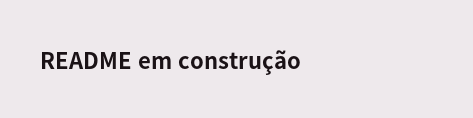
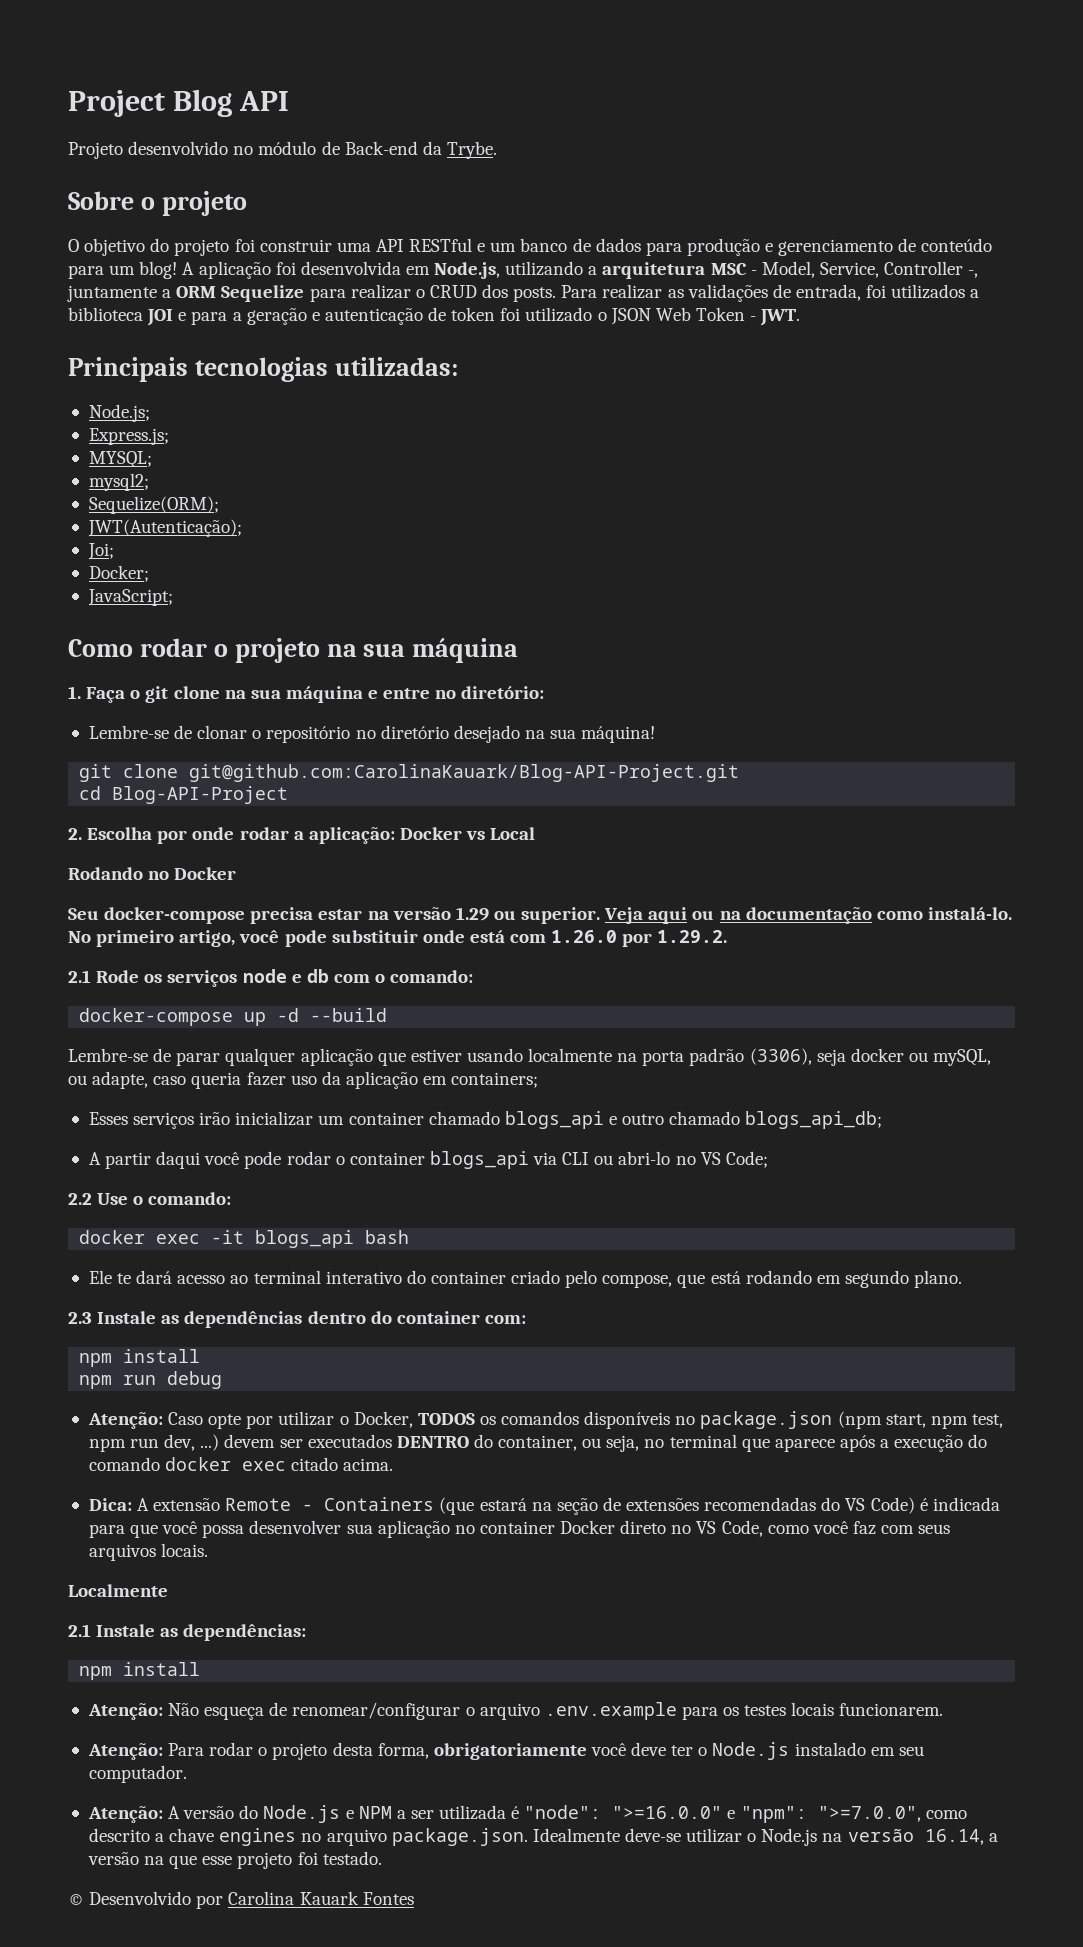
- README em construção
+ Project Blog API
+ Projeto desenvolvido no módulo de Back-end da Trybe.
+ Sobre o projeto
+ O objetivo do projeto foi construir uma API RESTful e um banco de dados para produção e gerenciamento de conteúdo para um blog! A aplicação foi desenvolvida em Node.js, utilizando a arquitetura MSC - Model, Service, Controller -, juntamente a ORM Sequelize para realizar o CRUD dos posts. Para realizar as validações de entrada, foi utilizados a biblioteca JOI e para a geração e autenticação de token foi utilizado o JSON Web Token - JWT.
+ Principais tecnologias utilizadas:
+ Node.js;
+ Express.js;
+ MYSQL;
+ mysql2;
+ Sequelize(ORM);
+ JWT(Autenticação);
+ Joi;
+ Docker;
+ JavaScript;
+ Como rodar o projeto na sua máquina
+ 1. Faça o git clone na sua máquina e entre no diretório:
+ Lembre-se de clonar o repositório no diretório desejado na sua máquina!
+ git clone git@github.com:CarolinaKauark/Blog-API-Project.git
+ cd Blog-API-Project
+ 2. Escolha por onde rodar a aplicação: Docker vs Local
+ Rodando no Docker
+ Seu docker-compose precisa estar na versão 1.29 ou superior. Veja aqui ou na documentação como instalá-lo. No primeiro artigo, você pode substituir onde está com 1.26.0 por 1.29.2.
+ 2.1 Rode os serviços node e db com o comando:
+ docker-compose up -d --build
+ Lembre-se de parar qualquer aplicação que estiver usando localmente na porta padrão (3306), seja docker ou mySQL, ou adapte, caso queria fazer uso da aplicação em containers;
+ Esses serviços irão inicializar um container chamado blogs_api e outro chamado blogs_api_db;
+ A partir daqui você pode rodar o container blogs_api via CLI ou abri-lo no VS Code;
+ 2.2 Use o comando:
+ docker exec -it blogs_api bash
+ Ele te dará acesso ao terminal interativo do container criado pelo compose, que está rodando em segundo plano.
+ 2.3 Instale as dependências dentro do container com:
+ npm install
+ npm run debug
+ Atenção: Caso opte por utilizar o Docker, TODOS os comandos disponíveis no package.json (npm start, npm test, npm run dev, ...) devem ser executados DENTRO do container, ou seja, no terminal que aparece após a execução do comando docker exec citado acima.
+ Dica: A extensão Remote - Containers (que estará na seção de extensões recomendadas do VS Code) é indicada para que você possa desenvolver sua aplicação no container Docker direto no VS Code, como você faz com seus arquivos locais.
+ Localmente
+ 2.1 Instale as dependências:
+ npm install
+ Atenção: Não esqueça de renomear/configurar o arquivo .env.example para os testes locais funcionarem.
+ Atenção: Para rodar o projeto desta forma, obrigatoriamente você deve ter o Node.js instalado em seu computador.
+ Atenção: A versão do Node.js e NPM a ser utilizada é "node": ">=16.0.0" e "npm": ">=7.0.0", como descrito a chave engines no arquivo package.json. Idealmente deve-se utilizar o Node.js na versão 16.14, a versão na que esse projeto foi testado.
+ © Desenvolvido por Carolina Kauark Fontes

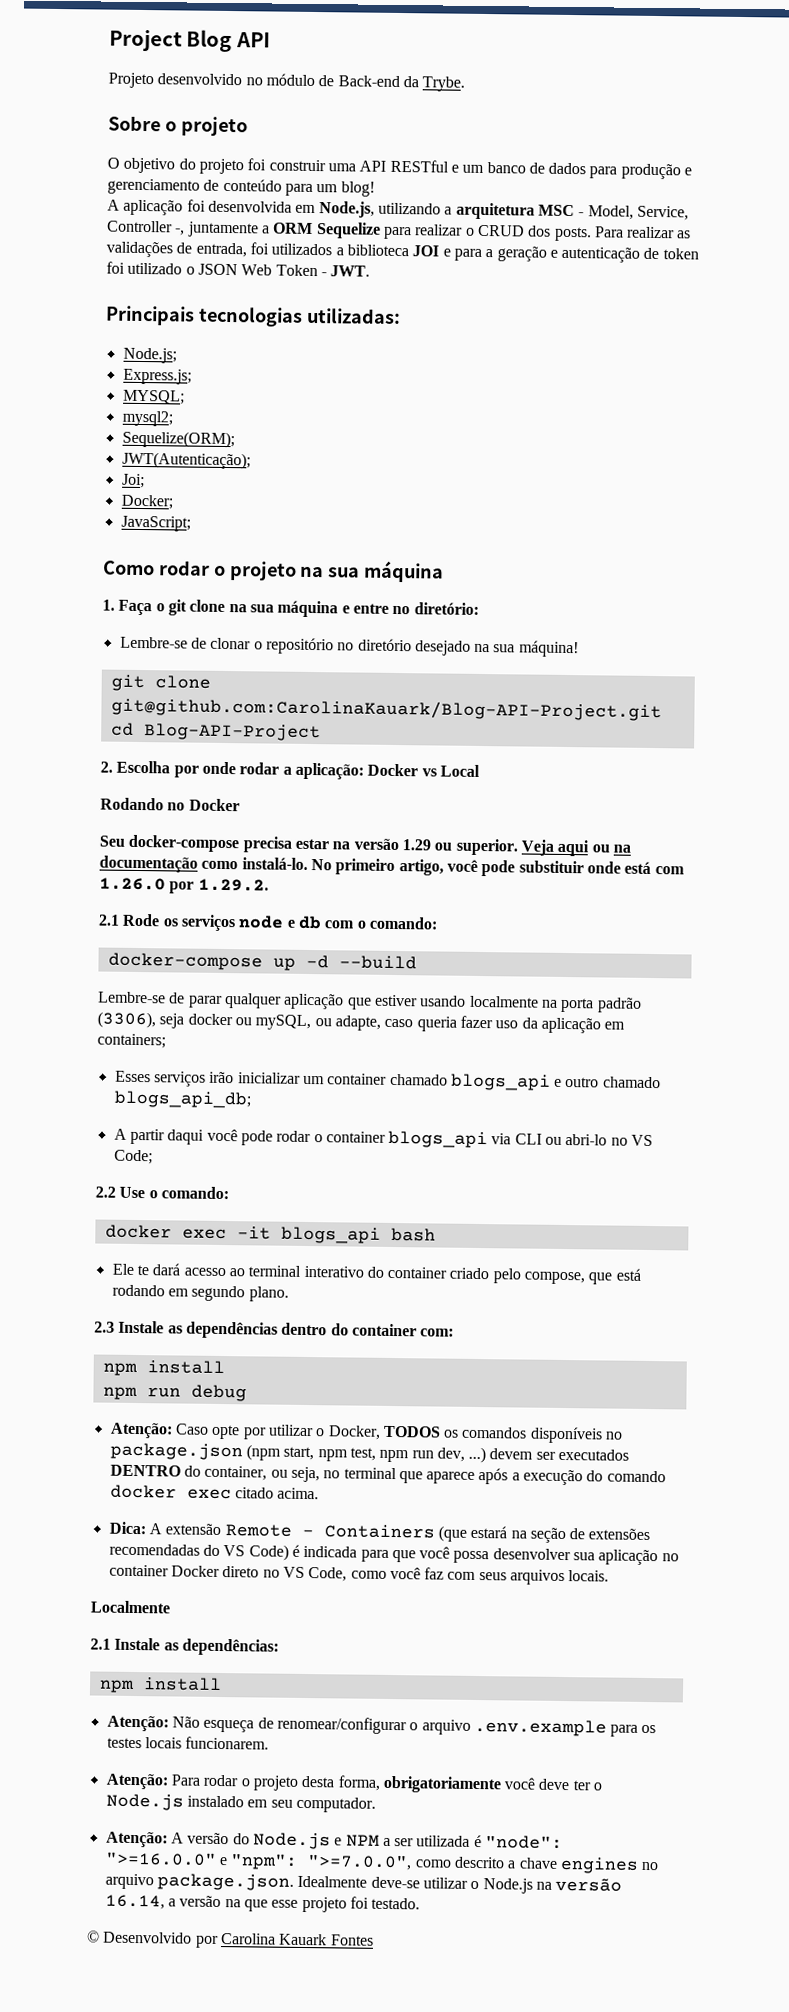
- O objetivo do projeto foi construir uma API RESTful e um banco de dados para produção e gerenciamento de conteúdo para um blog! A aplicação foi desenvolvida em Node.js, utilizando a arquitetura MSC - Model, Service, Controller -, juntamente a ORM Sequelize para realizar o CRUD dos posts.
+ O objetivo do projeto foi construir uma API RESTful e um banco de dados para produção e gerenciamento de conteúdo para um blog!
+ A aplicação foi desenvolvida em Node.js, utilizando a arquitetura MSC - Model, Service, Controller -, juntamente a ORM Sequelize para realizar o CRUD dos posts.

